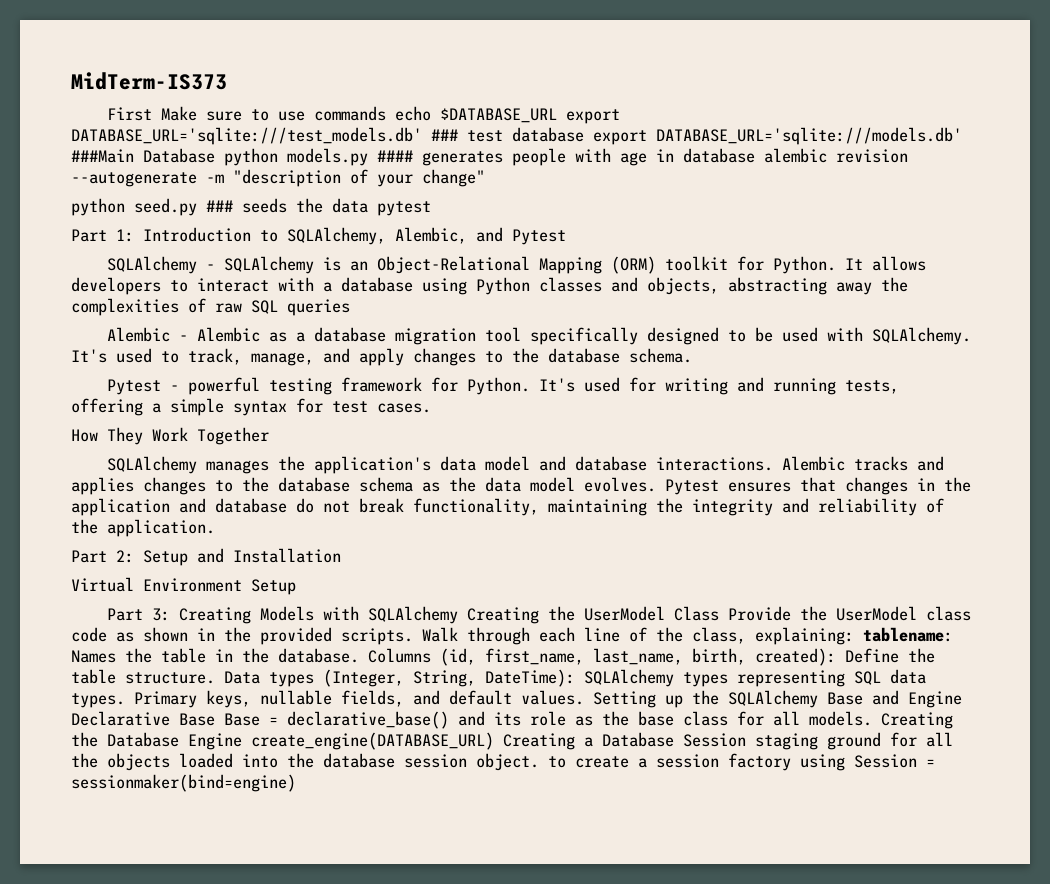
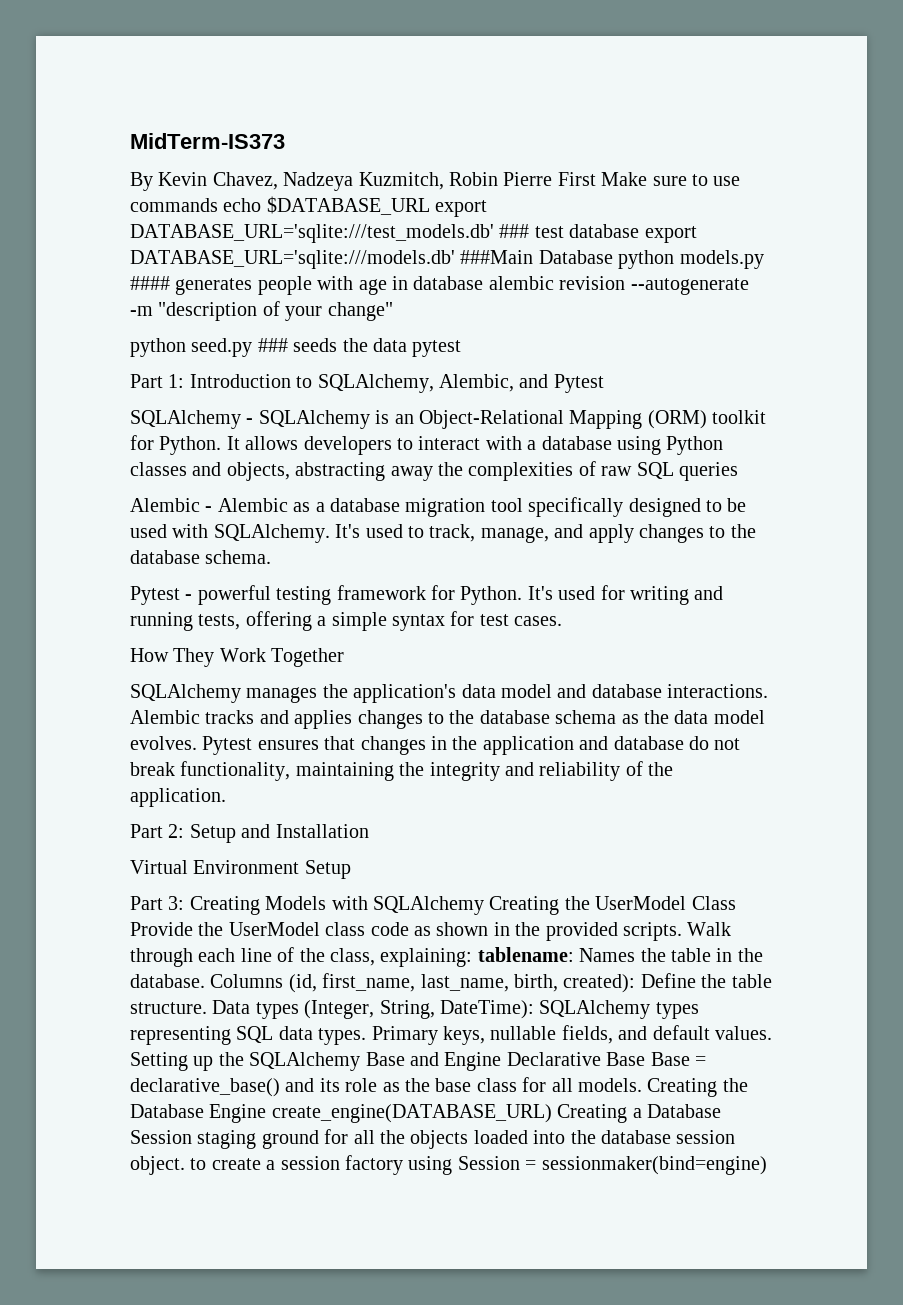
- First Make sure to use commands echo $DATABASE_URL export DATABASE_URL='sqlite:///test_models.db' ### test database export DATABASE_URL='sqlite:///models.db' ###Main Database python models.py #### generates people with age in database alembic revision --autogenerate -m "description of your change"
+ By Kevin Chavez, Nadzeya Kuzmitch, Robin Pierre First Make sure to use commands echo $DATABASE_URL export DATABASE_URL='sqlite:///test_models.db' ### test database export DATABASE_URL='sqlite:///models.db' ###Main Database python models.py #### generates people with age in database alembic revision --autogenerate -m "description of your change"

